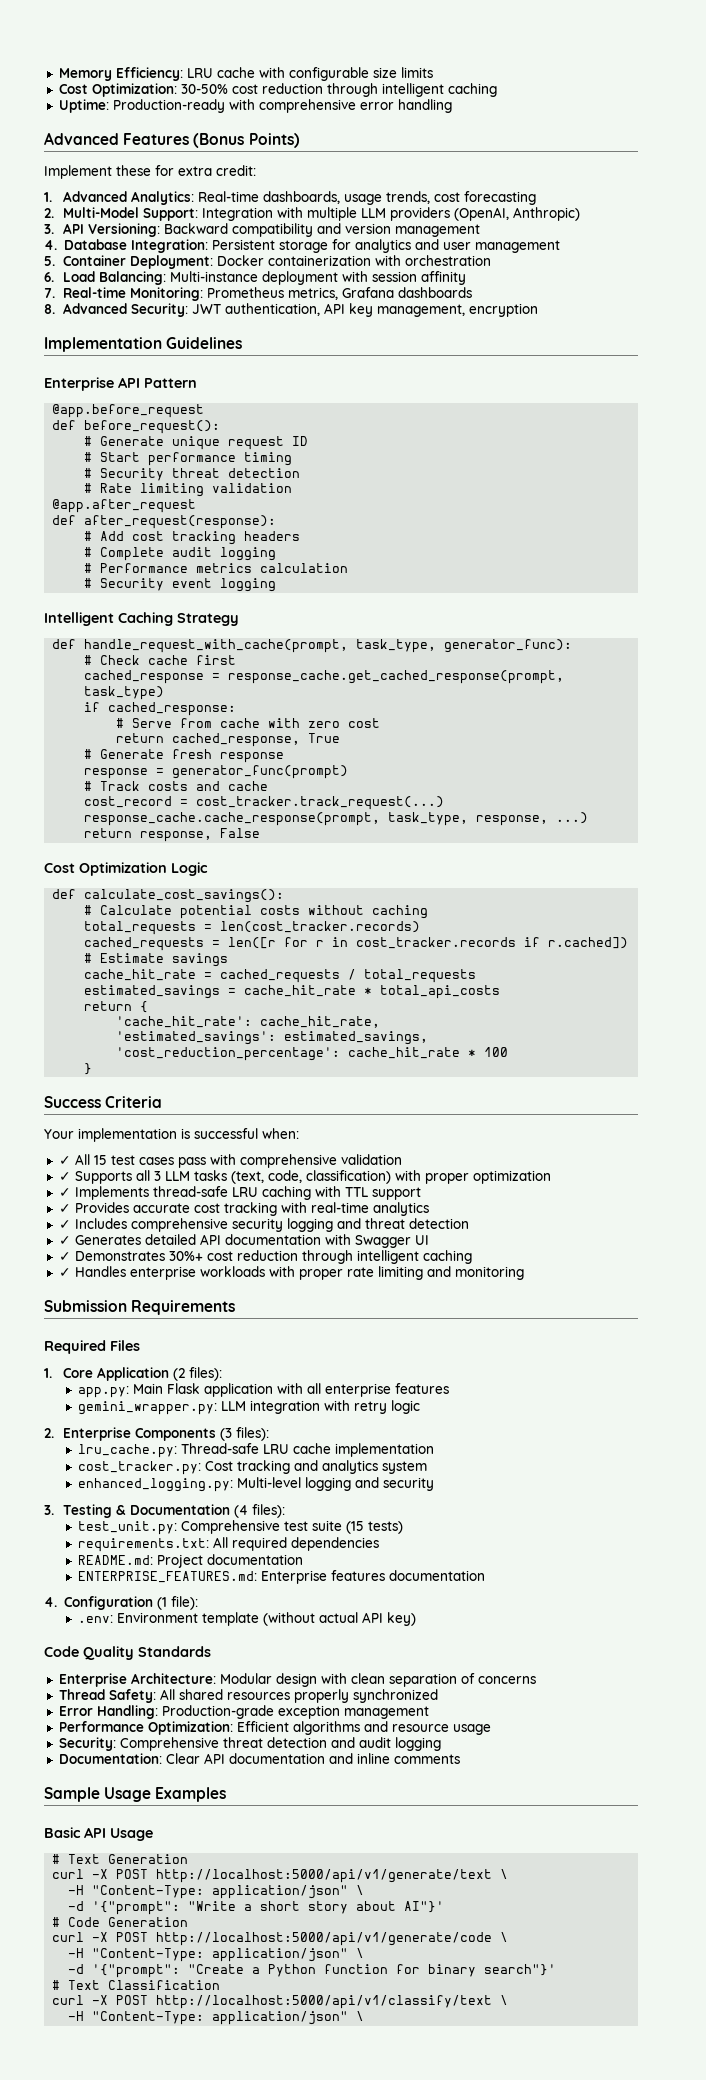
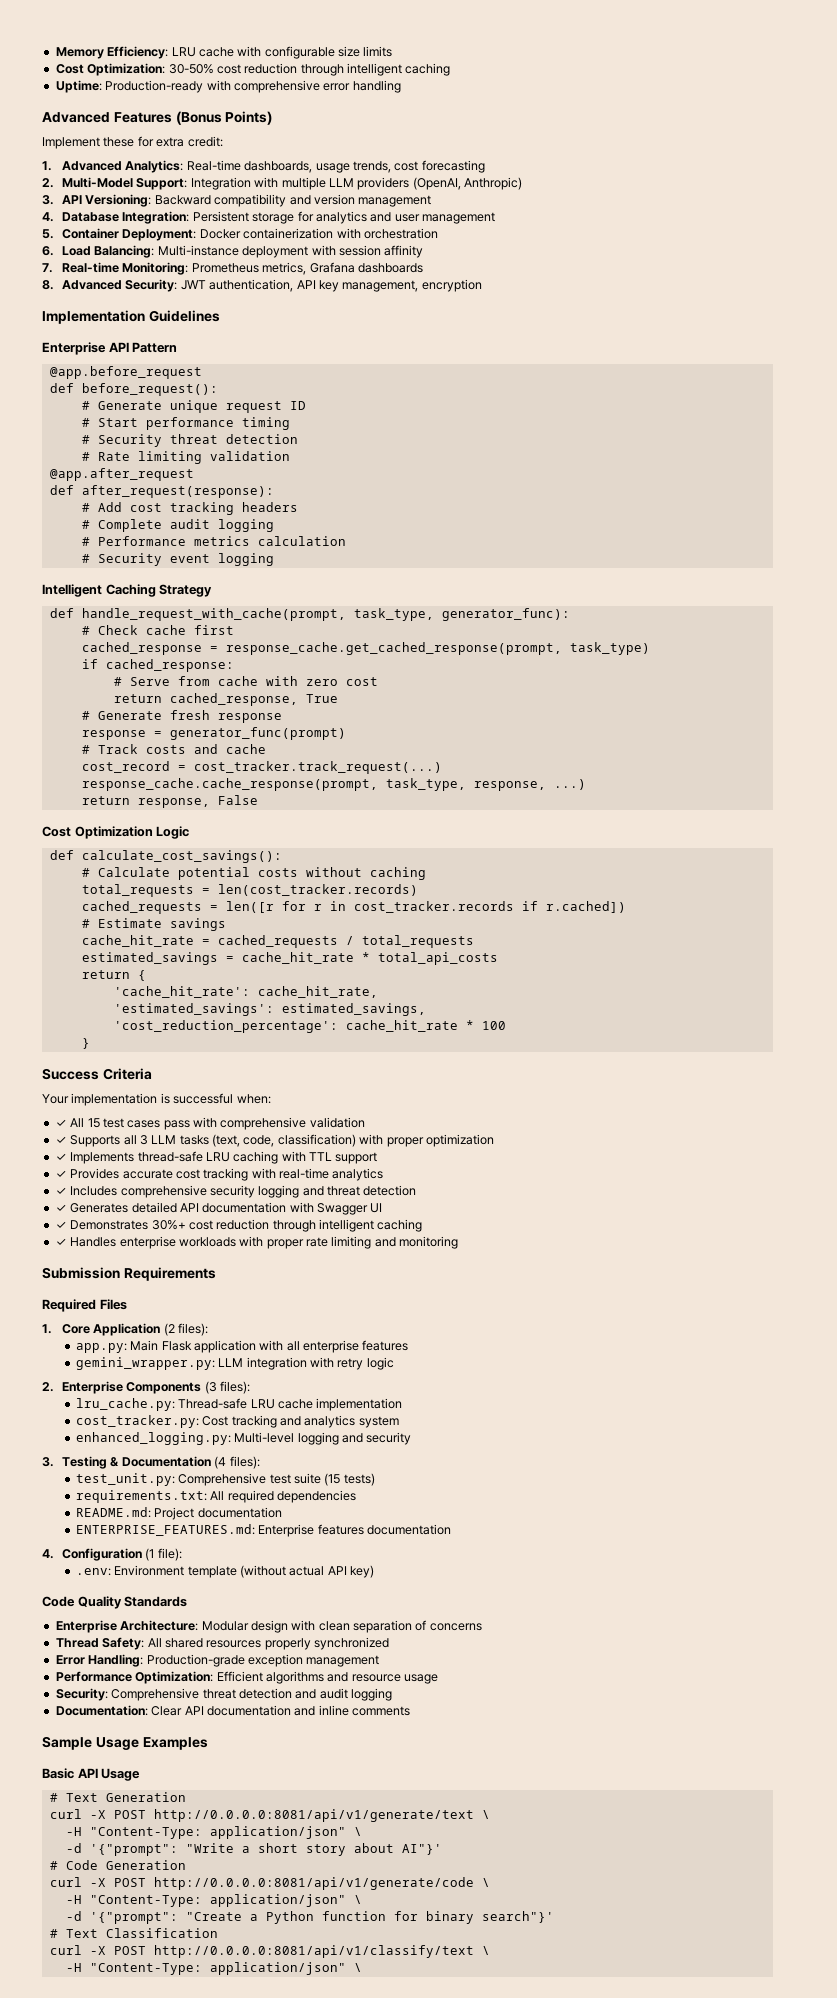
- curl -X POST http://localhost:5000/api/v1/generate/text \
+ curl -X POST http://0.0.0.0:8081/api/v1/generate/text \
- curl -X POST http://localhost:5000/api/v1/generate/code \
+ curl -X POST http://0.0.0.0:8081/api/v1/generate/code \
- curl -X POST http://localhost:5000/api/v1/classify/text \
+ curl -X POST http://0.0.0.0:8081/api/v1/classify/text \

